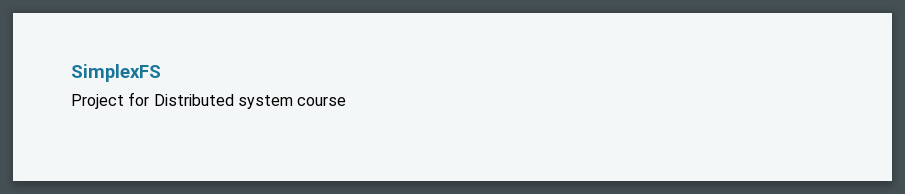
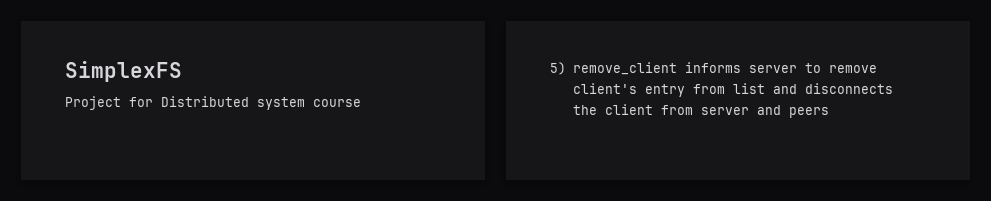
+ 5) remove_client informs server to remove client's entry from list and disconnects the client from server and peers

